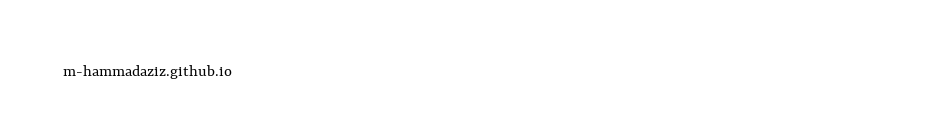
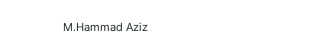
- m-hammadaziz.github.io
+ M.Hammad Aziz

